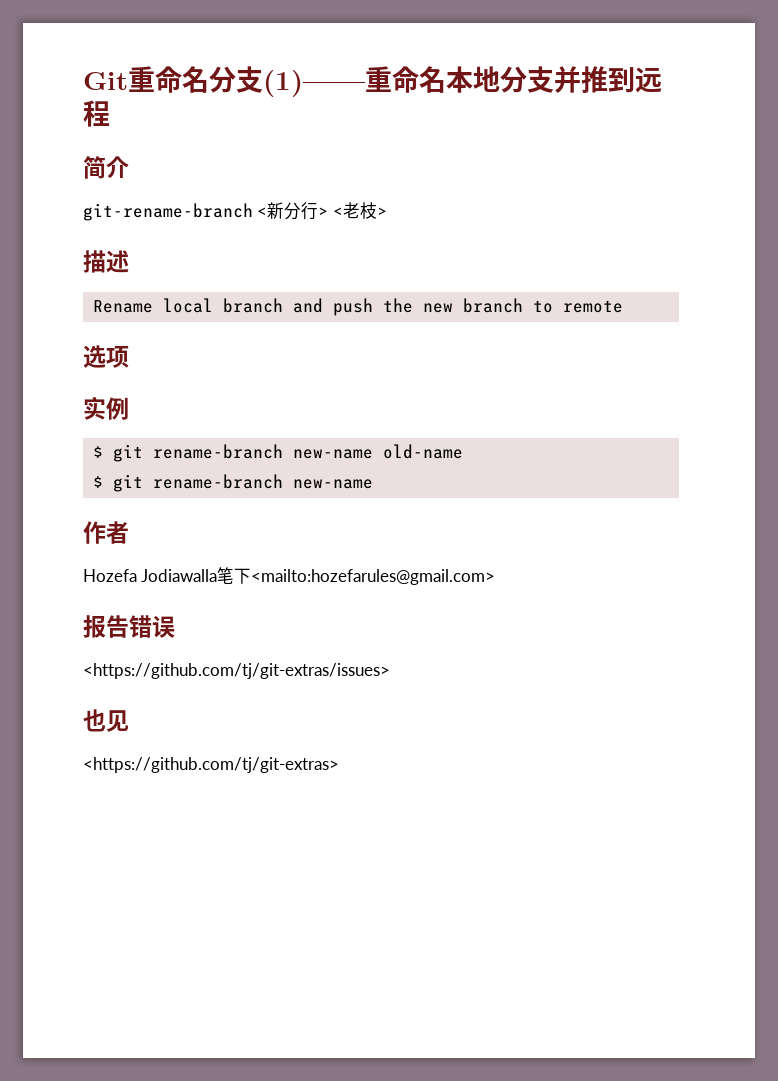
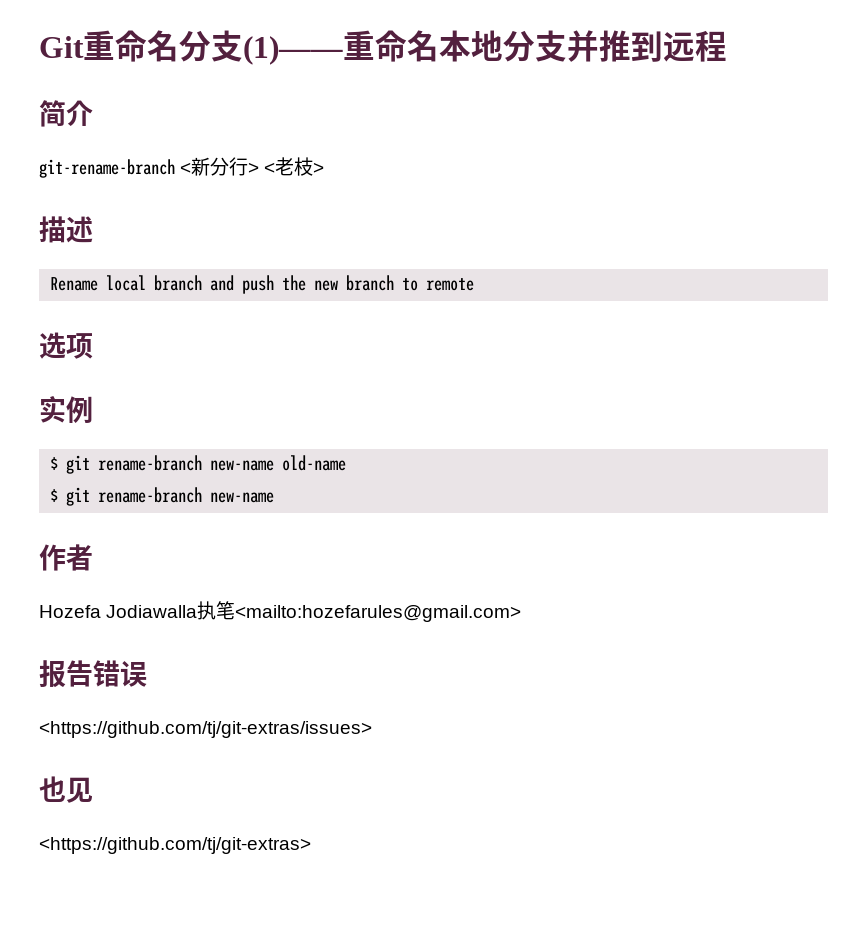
- Hozefa Jodiawalla笔下<mailto:hozefarules@gmail.com>
+ Hozefa Jodiawalla执笔<mailto:hozefarules@gmail.com>

